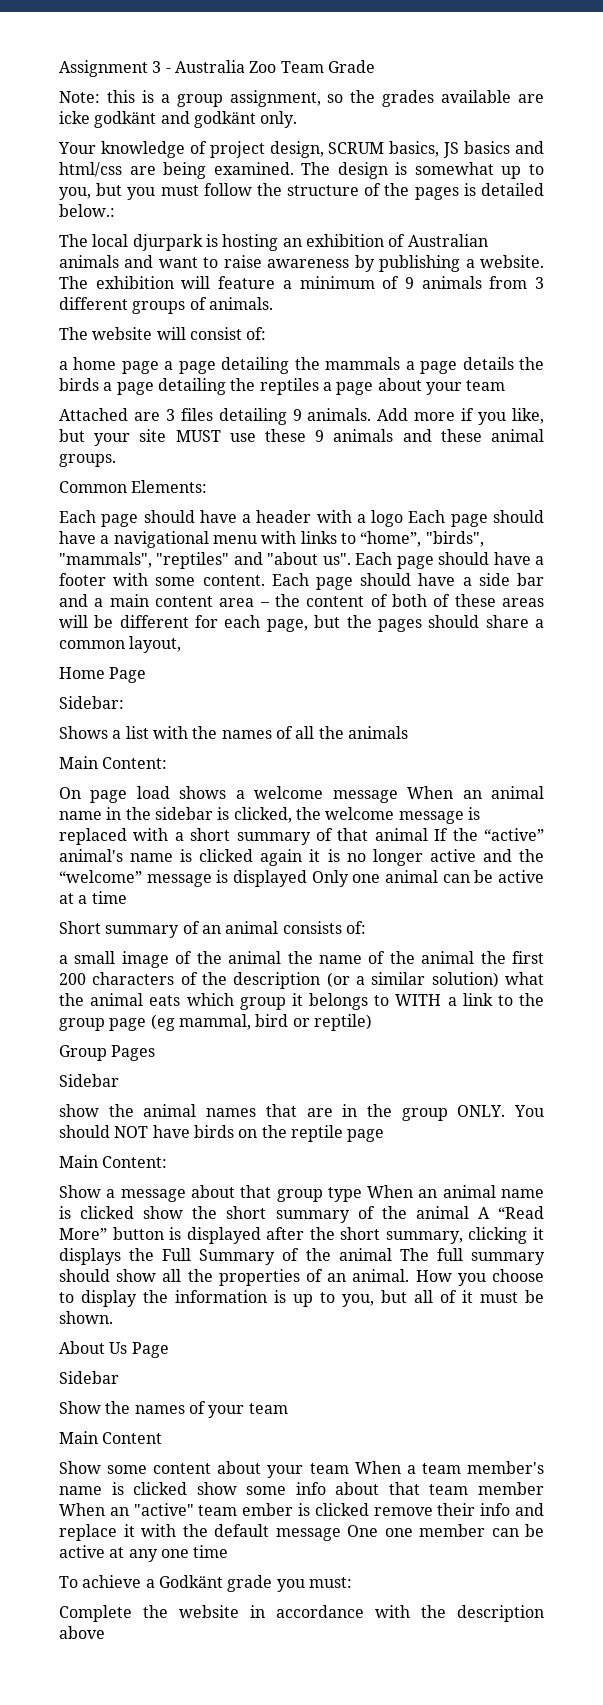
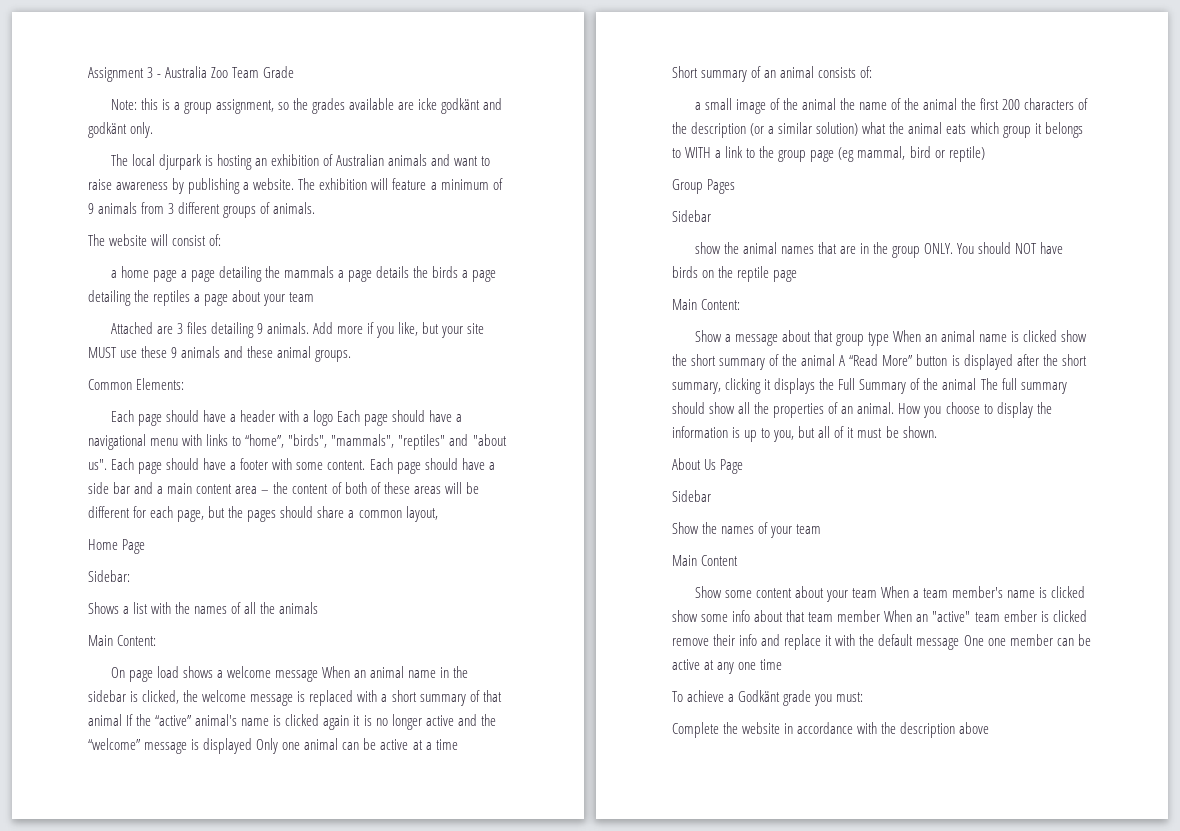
- Your knowledge of project design, SCRUM basics, JS basics and html/css are being examined. The design is somewhat up to you, but you must follow the structure of the pages is detailed below.:

